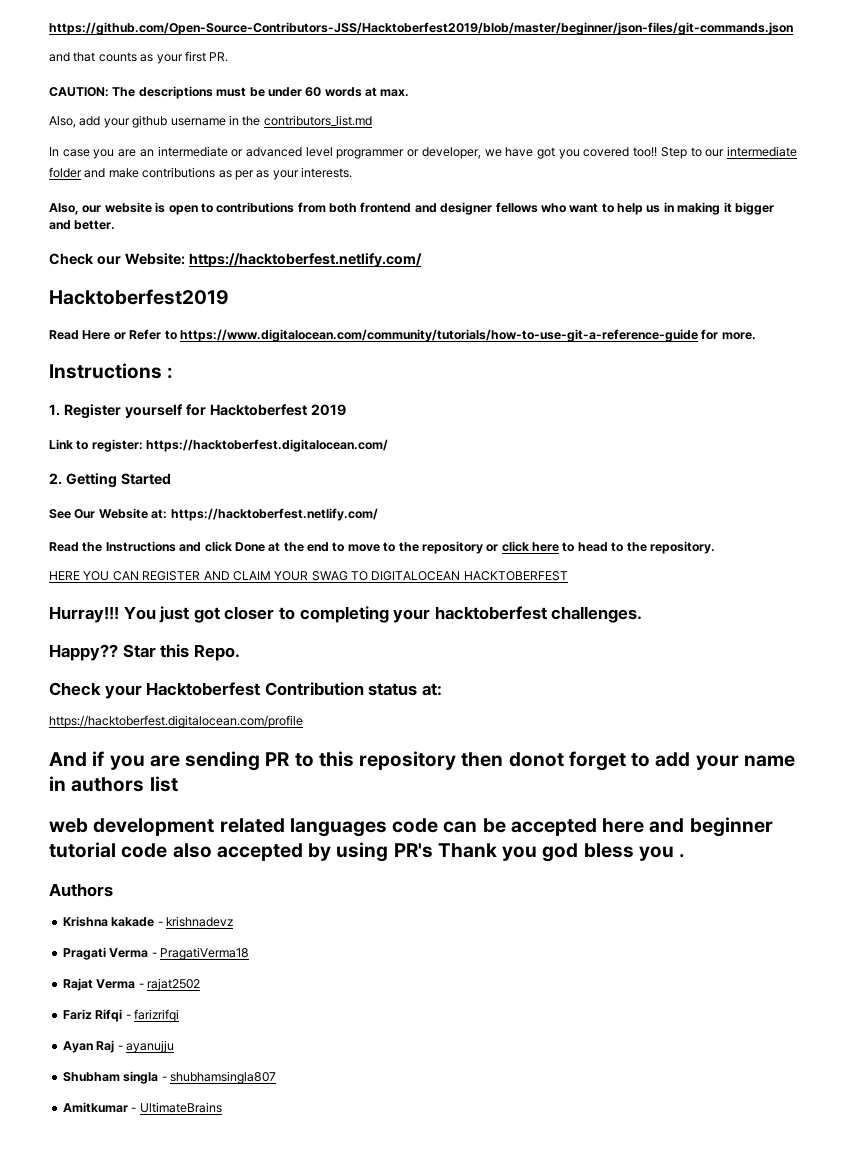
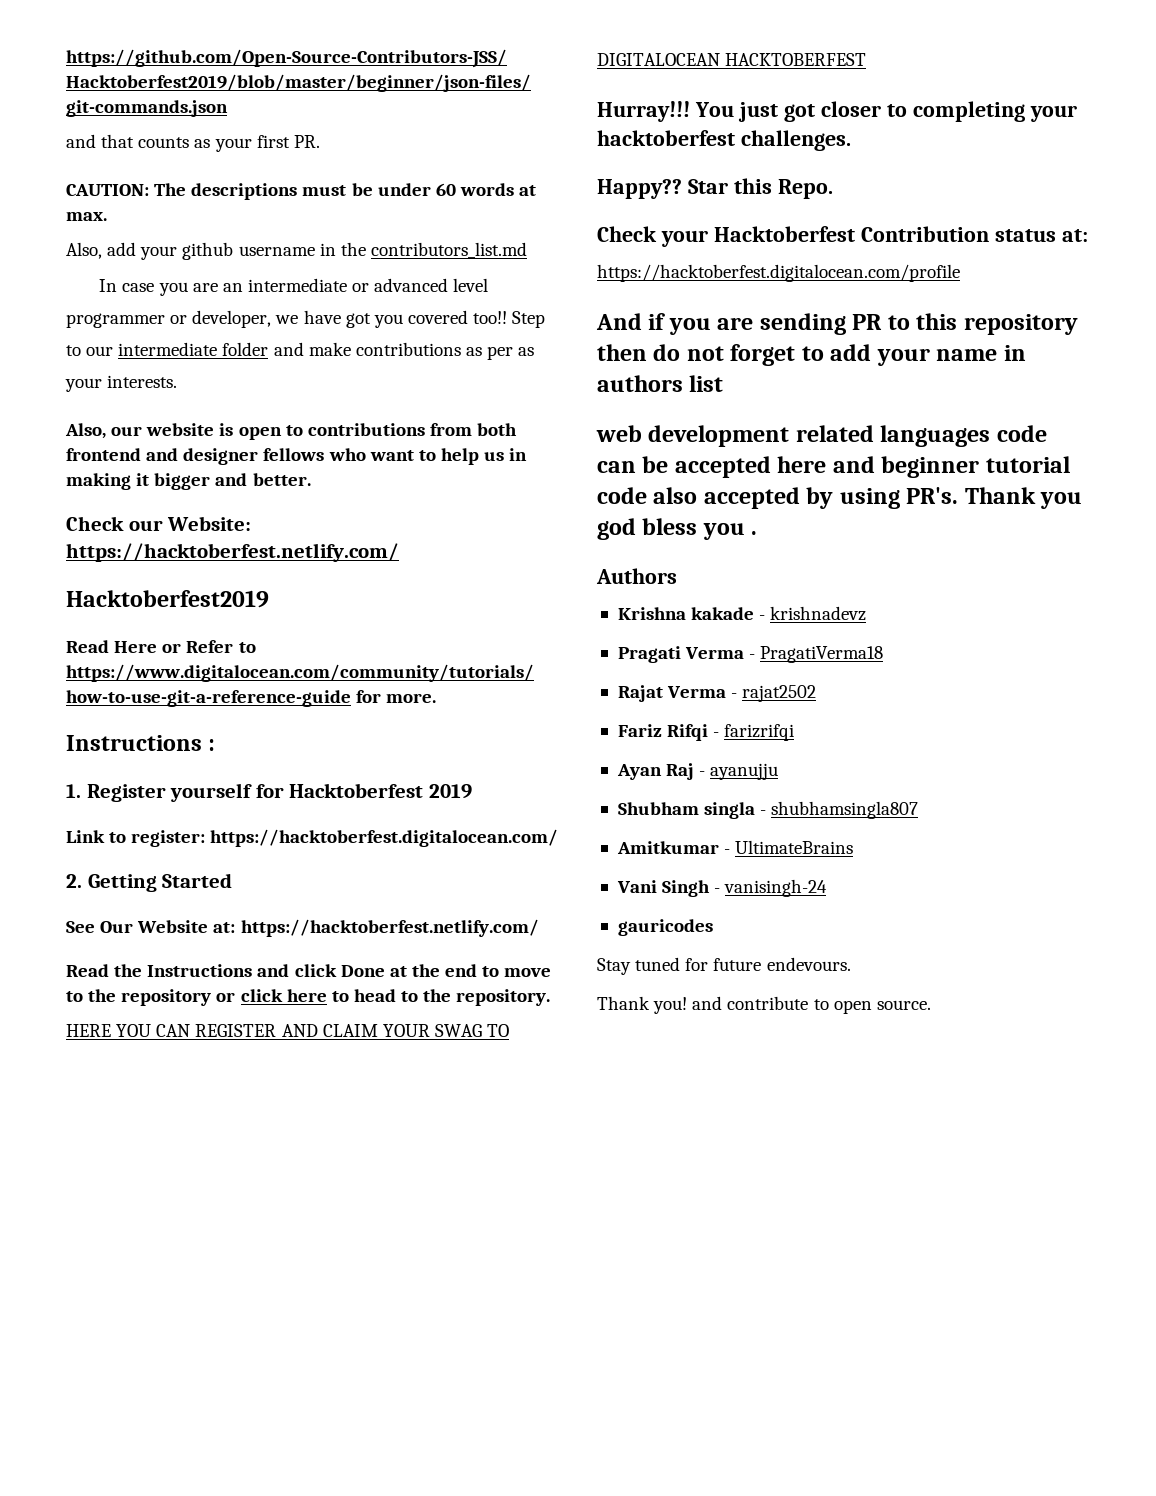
- And if you are sending PR to this repository then donot forget to add your name in authors list
+ And if you are sending PR to this repository then do not forget to add your name in authors list
- web development related languages code can be accepted here and beginner tutorial code also accepted by using PR's Thank you god bless you .
+ web development related languages code can be accepted here and beginner tutorial code also accepted by using PR's. Thank you god bless you .
+ Vani Singh - vanisingh-24
+ gauricodes
+ Stay tuned for future endevours.
+ Thank you! and contribute to open source.

